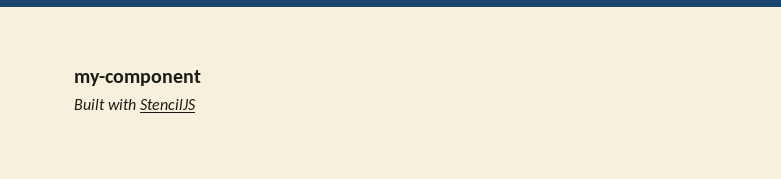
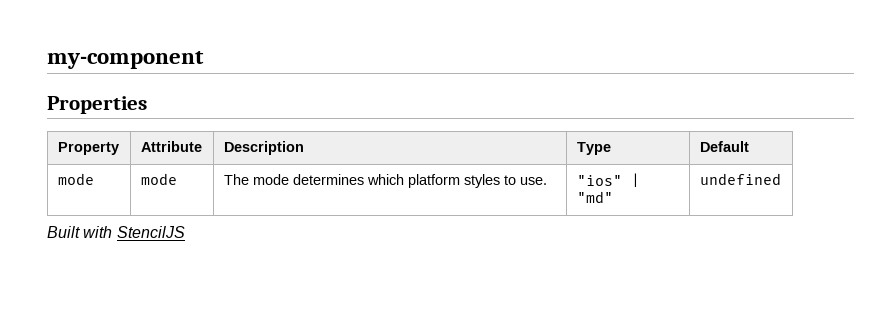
+ Properties
+ Property | Attribute | Description | Type | Default
+ mode | mode | The mode determines which platform styles to use. | "ios" | "md" | undefined

